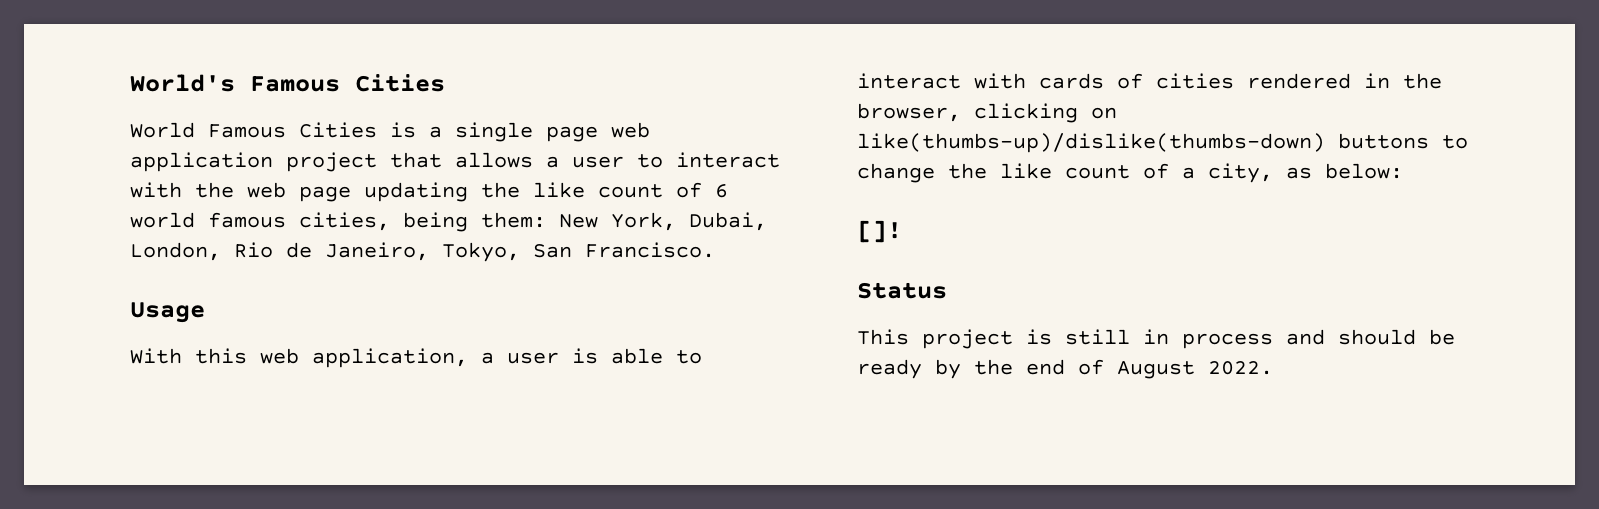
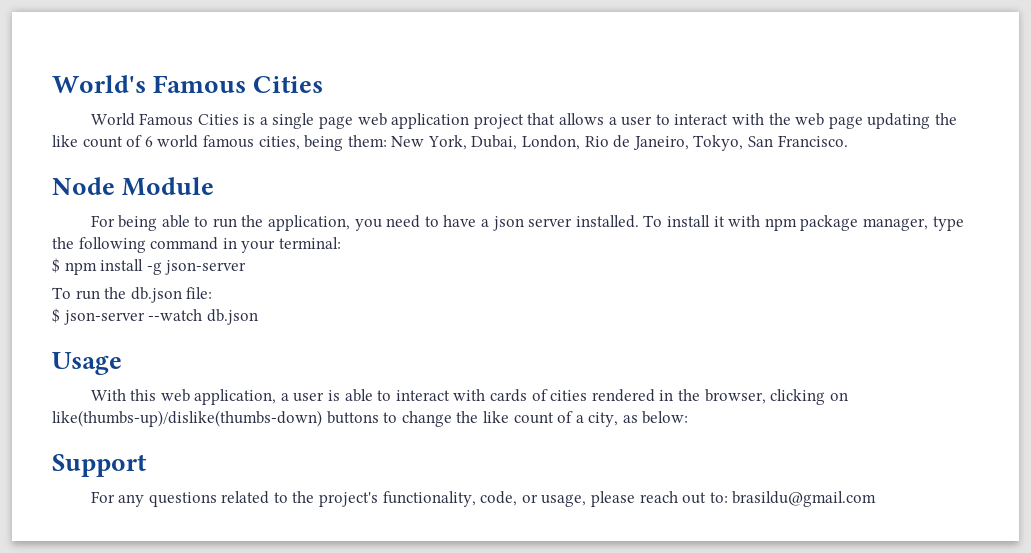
+ Node Module
+ For being able to run the application, you need to have a json server installed. To install it with npm package manager, type the following command in your terminal:
+ $ npm install -g json-server
+ To run the db.json file:
+ $ json-server --watch db.json
- []!
- Status
- This project is still in process and should be ready by the end of August 2022.
+ Support
+ For any questions related to the project's functionality, code, or usage, please reach out to: brasildu@gmail.com

